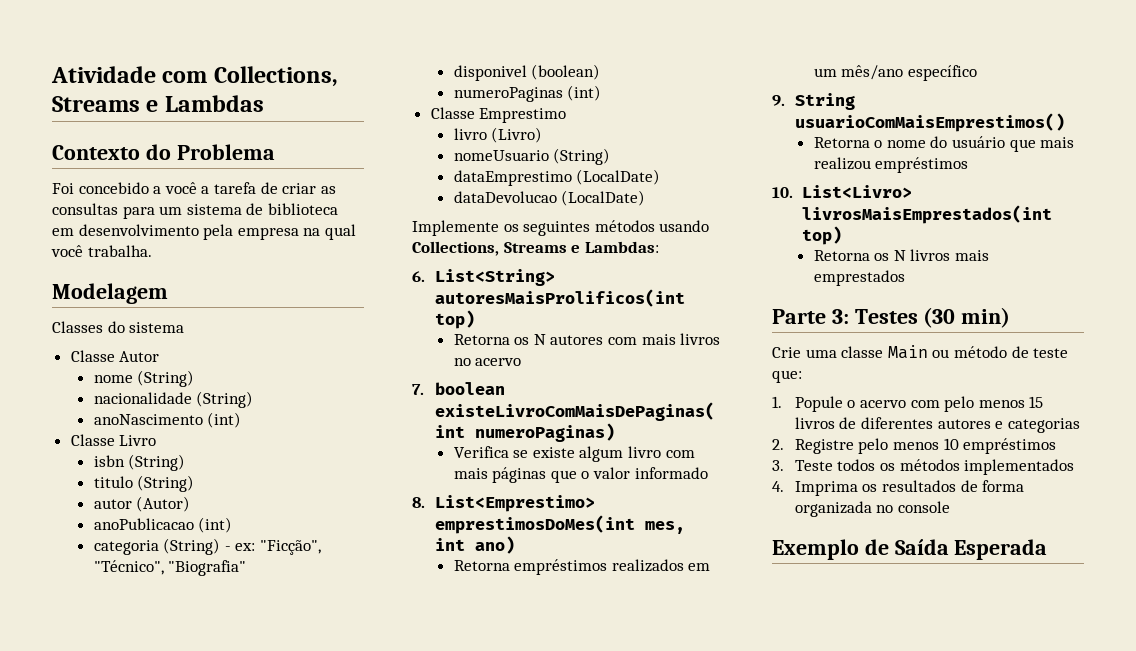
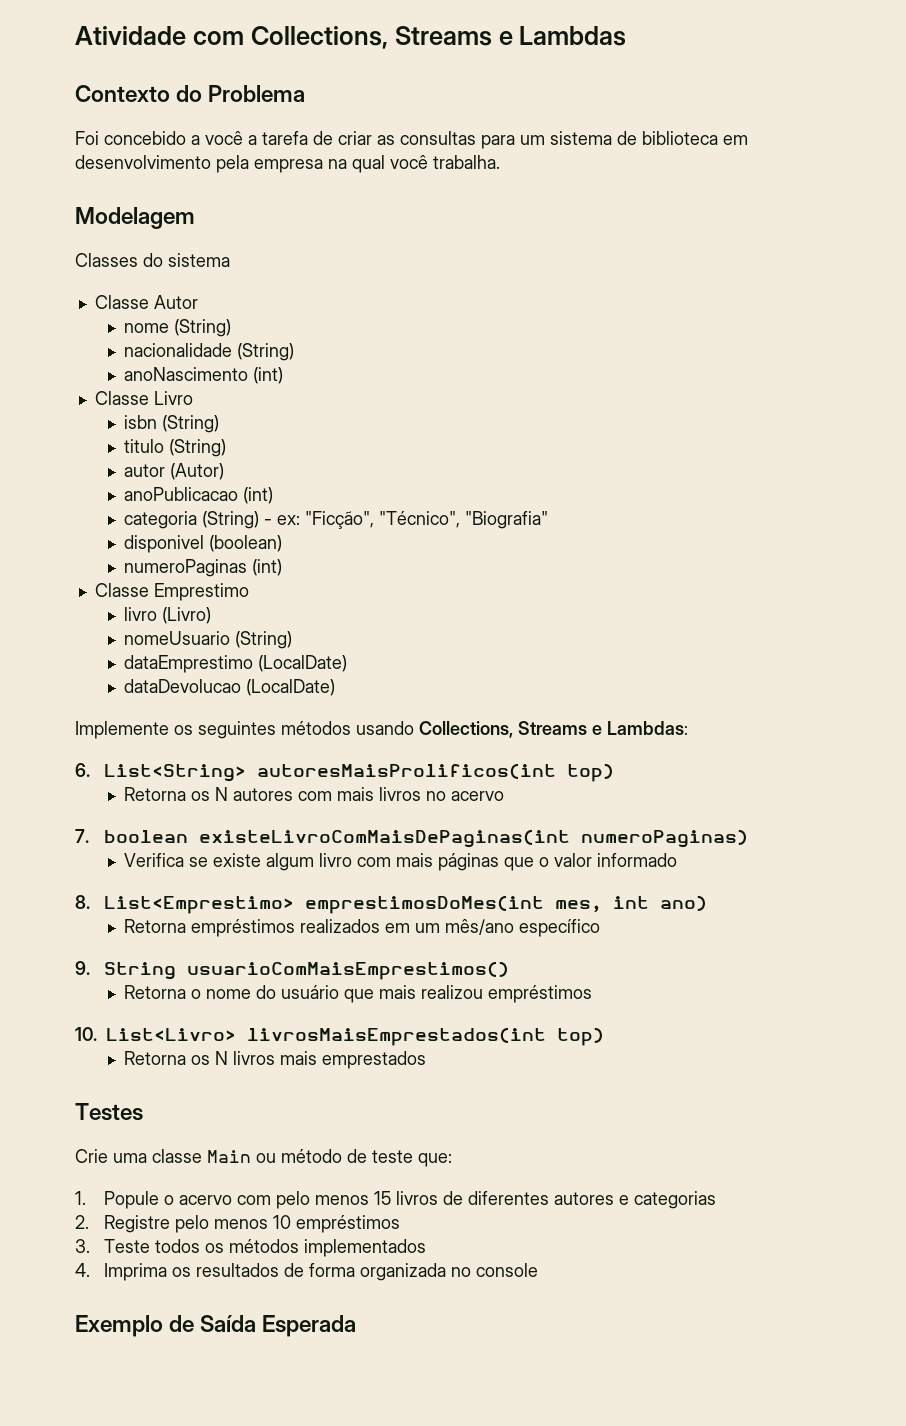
- Parte 3: Testes (30 min)
+ Testes

